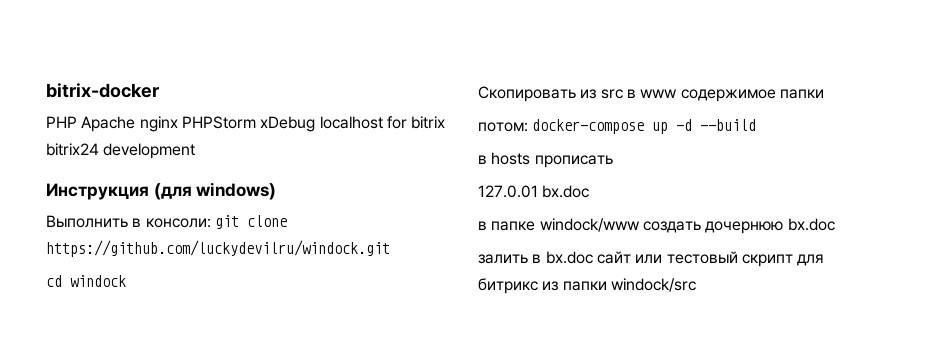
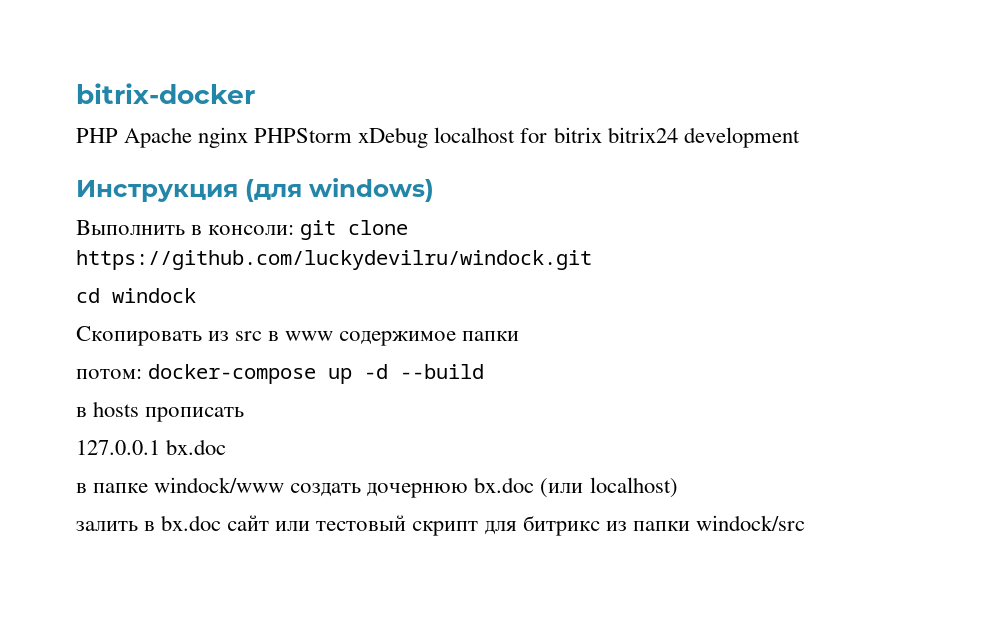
- 127.0.01 bx.doc
+ 127.0.0.1 bx.doc
- в папке windock/www создать дочернюю bx.doc
+ в папке windock/www создать дочернюю bx.doc (или localhost)

